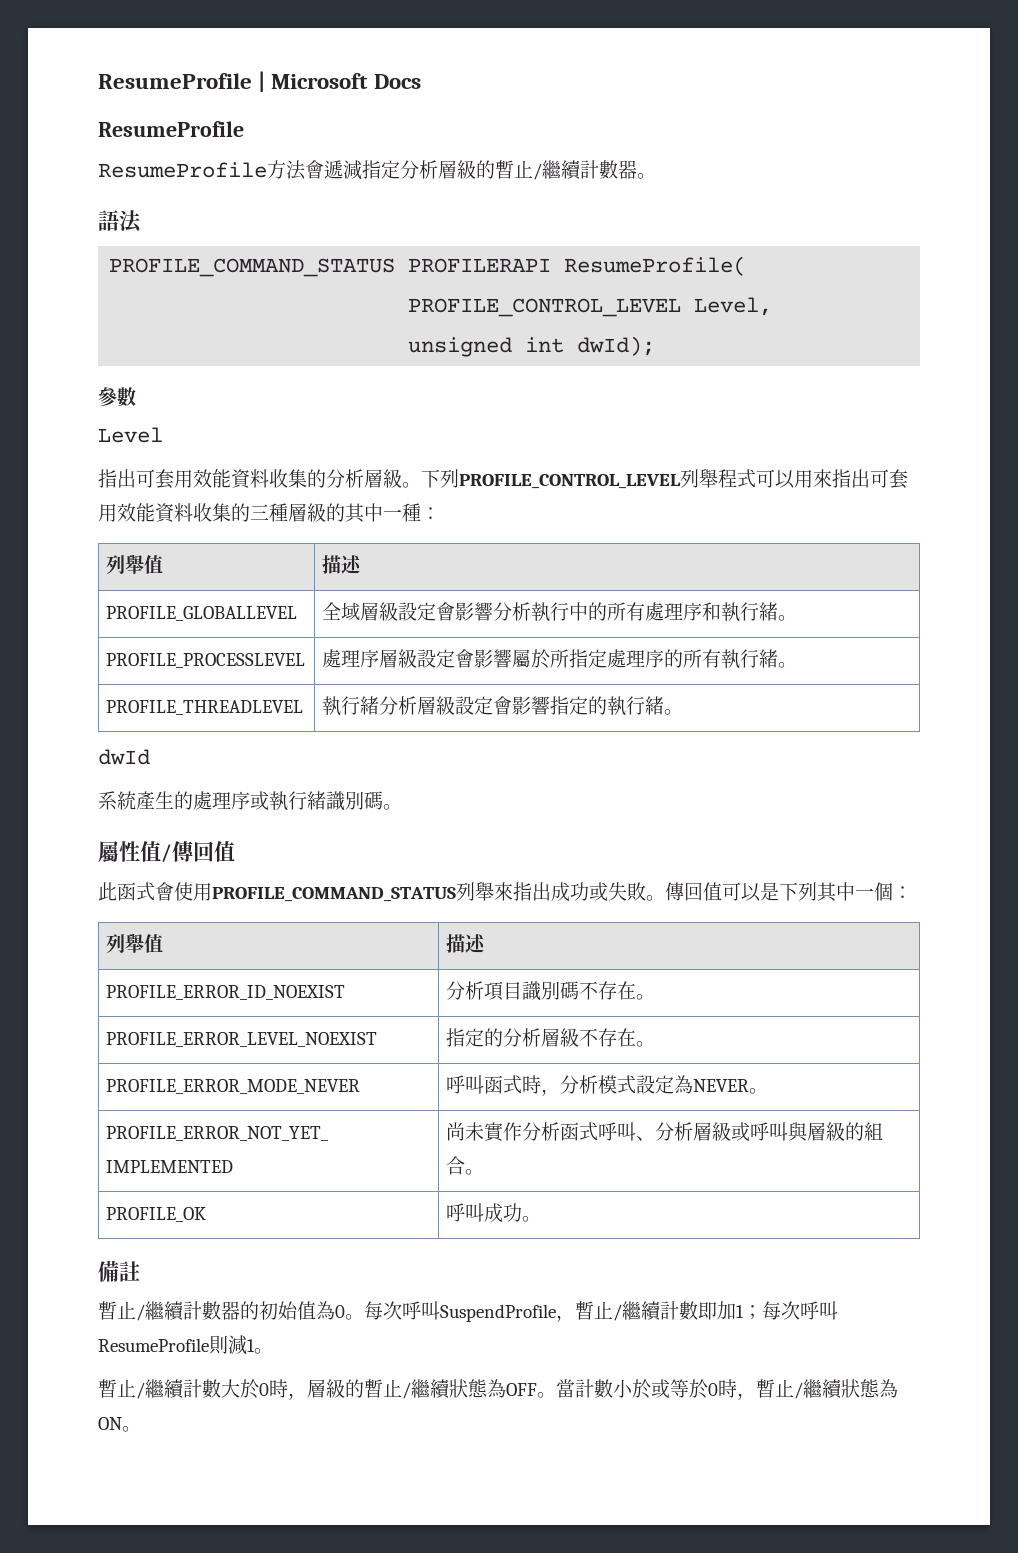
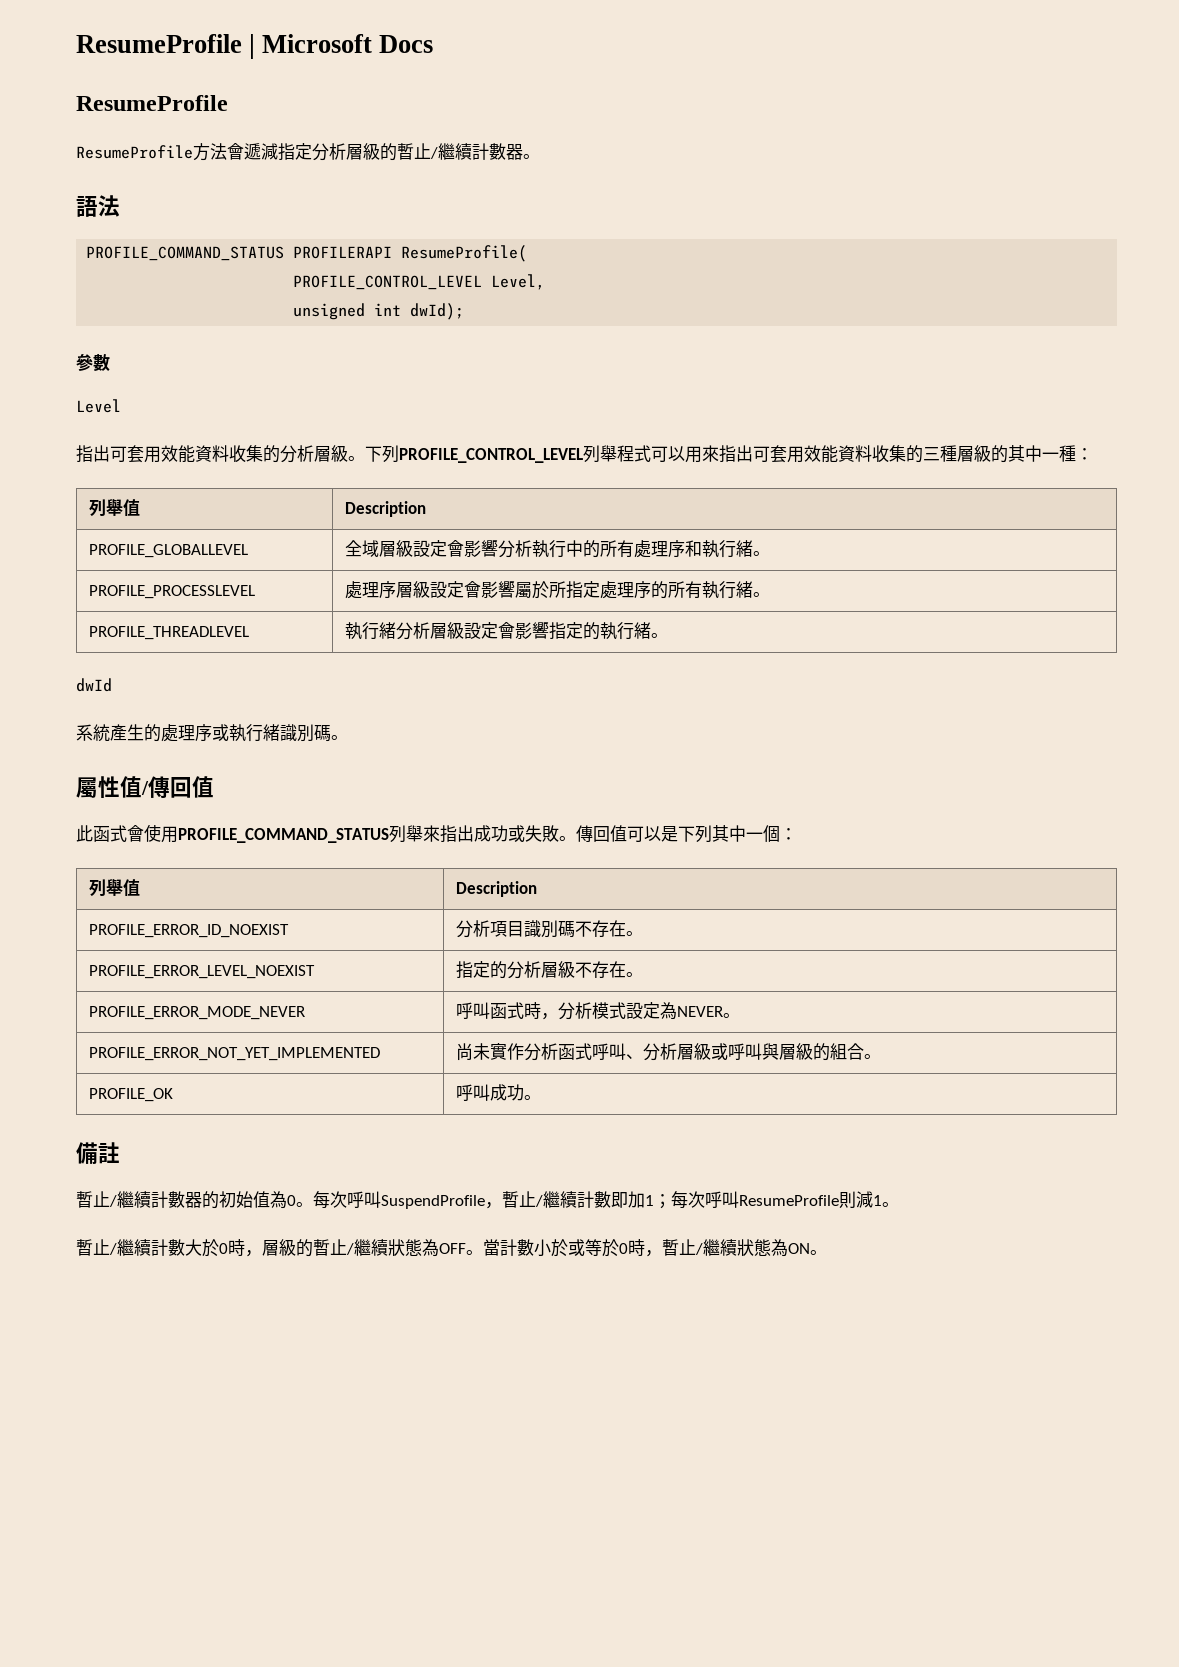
  下列PROFILE_CONTROL_LEVEL列舉程式可以用來指出可套用效能資料收集的三種層級的其中一種：
- 列舉值 | 描述
+ 列舉值 | Description
  傳回值可以是下列其中一個：
- 列舉值 | 描述
+ 列舉值 | Description

